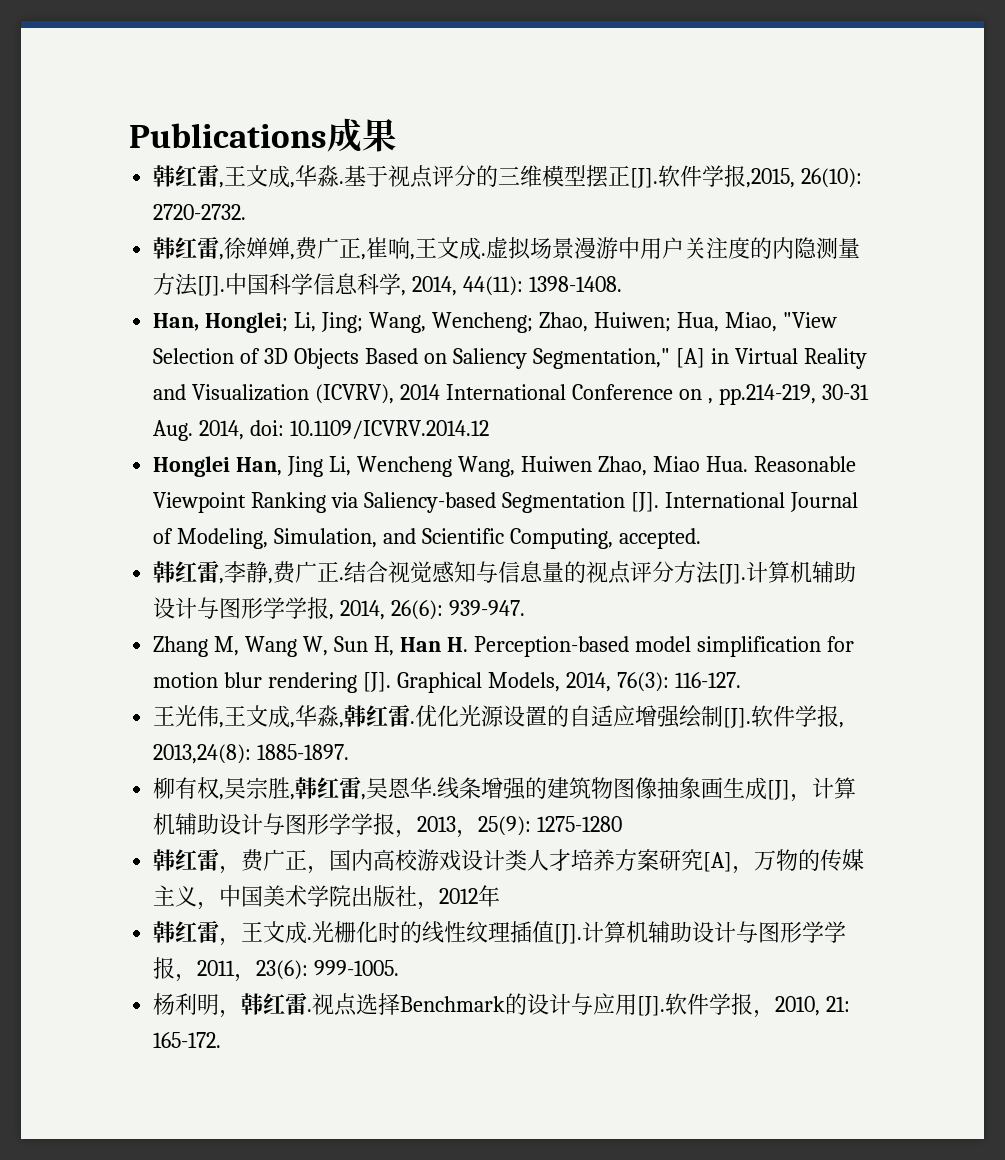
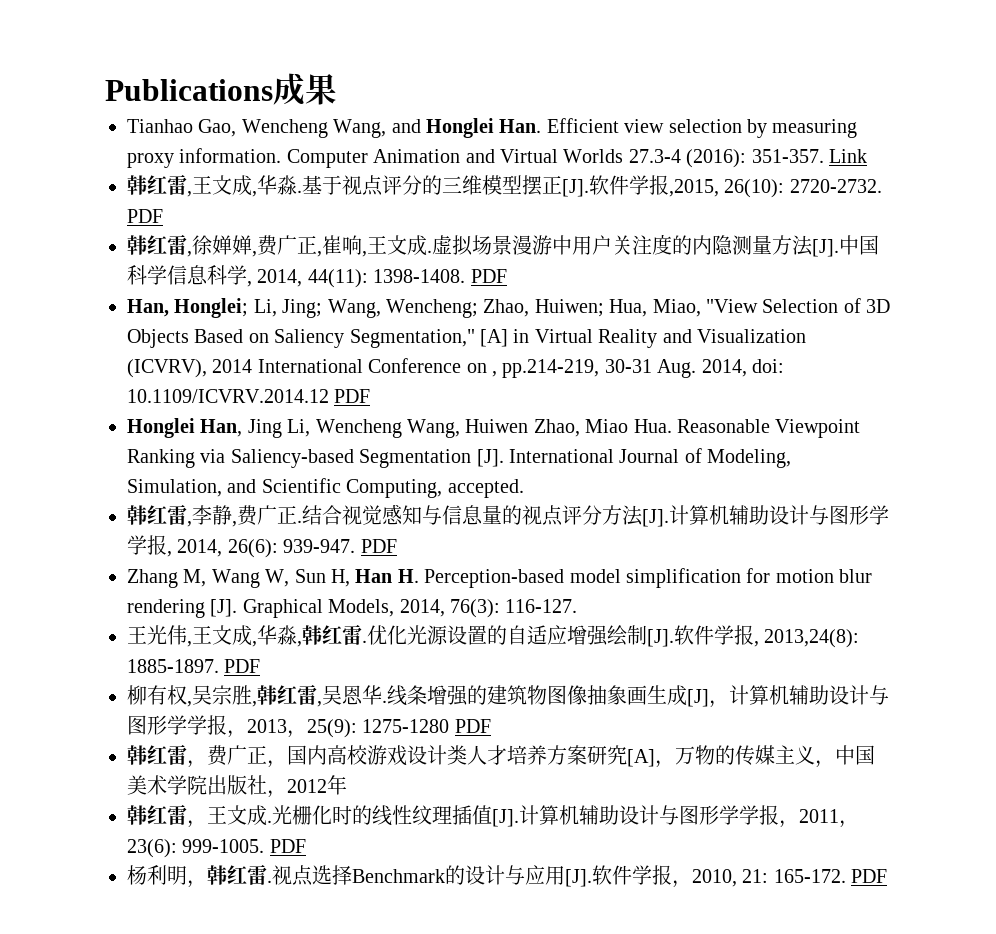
+ Tianhao Gao, Wencheng Wang, and Honglei Han. Efficient view selection by measuring proxy information. Computer Animation and Virtual Worlds 27.3-4 (2016): 351-357. Link
- 基于视点评分的三维模型摆正[J].软件学报,2015, 26(10): 2720-2732.
+ 基于视点评分的三维模型摆正[J].软件学报,2015, 26(10): 2720-2732. PDF
- 虚拟场景漫游中用户关注度的内隐测量方法[J].中国科学信息科学, 2014, 44(11): 1398-1408.
+ 虚拟场景漫游中用户关注度的内隐测量方法[J].中国科学信息科学, 2014, 44(11): 1398-1408. PDF
- Han, Honglei; Li, Jing; Wang, Wencheng; Zhao, Huiwen; Hua, Miao, "View Selection of 3D Objects Based on Saliency Segmentation," [A] in Virtual Reality and Visualization (ICVRV), 2014 International Conference on , pp.214-219, 30-31 Aug. 2014, doi: 10.1109/ICVRV.2014.12
+ Han, Honglei; Li, Jing; Wang, Wencheng; Zhao, Huiwen; Hua, Miao, "View Selection of 3D Objects Based on Saliency Segmentation," [A] in Virtual Reality and Visualization (ICVRV), 2014 International Conference on , pp.214-219, 30-31 Aug. 2014, doi: 10.1109/ICVRV.2014.12 PDF
- 结合视觉感知与信息量的视点评分方法[J].计算机辅助设计与图形学学报, 2014, 26(6): 939-947.
+ 结合视觉感知与信息量的视点评分方法[J].计算机辅助设计与图形学学报, 2014, 26(6): 939-947. PDF
- 优化光源设置的自适应增强绘制[J].软件学报, 2013,24(8): 1885-1897.
+ 优化光源设置的自适应增强绘制[J].软件学报, 2013,24(8): 1885-1897. PDF
- 线条增强的建筑物图像抽象画生成[J]，计算机辅助设计与图形学学报，2013，25(9): 1275-1280
+ 线条增强的建筑物图像抽象画生成[J]，计算机辅助设计与图形学学报，2013，25(9): 1275-1280 PDF
- 光栅化时的线性纹理插值[J].计算机辅助设计与图形学学报，2011，23(6): 999-1005.
+ 光栅化时的线性纹理插值[J].计算机辅助设计与图形学学报，2011，23(6): 999-1005. PDF
- 视点选择Benchmark的设计与应用[J].软件学报，2010, 21: 165-172.
+ 视点选择Benchmark的设计与应用[J].软件学报，2010, 21: 165-172. PDF

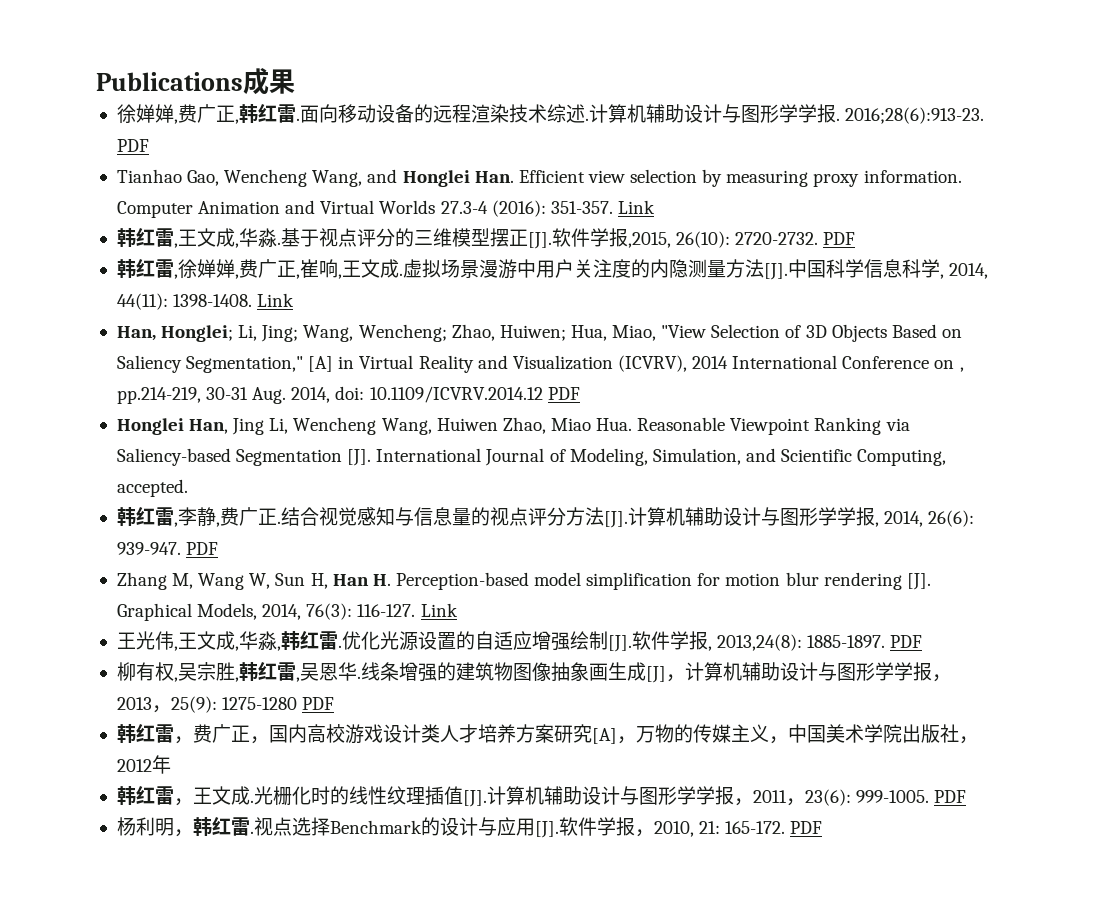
+ 徐婵婵,费广正,韩红雷.面向移动设备的远程渲染技术综述.计算机辅助设计与图形学学报. 2016;28(6):913-23. PDF
- 虚拟场景漫游中用户关注度的内隐测量方法[J].中国科学信息科学, 2014, 44(11): 1398-1408. PDF
+ 虚拟场景漫游中用户关注度的内隐测量方法[J].中国科学信息科学, 2014, 44(11): 1398-1408. Link
- Zhang M, Wang W, Sun H, Han H. Perception-based model simplification for motion blur rendering [J]. Graphical Models, 2014, 76(3): 116-127.
+ Zhang M, Wang W, Sun H, Han H. Perception-based model simplification for motion blur rendering [J]. Graphical Models, 2014, 76(3): 116-127. Link

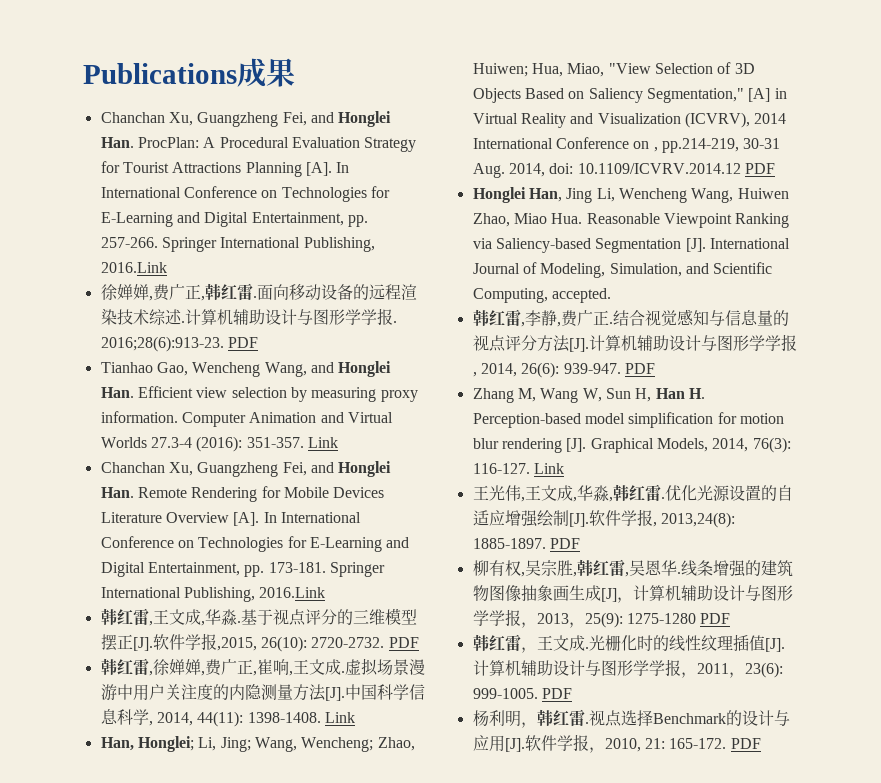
+ Chanchan Xu, Guangzheng Fei, and Honglei Han. ProcPlan: A Procedural Evaluation Strategy for Tourist Attractions Planning [A]. In International Conference on Technologies for E-Learning and Digital Entertainment, pp. 257-266. Springer International Publishing, 2016.Link
+ Chanchan Xu, Guangzheng Fei, and Honglei Han. Remote Rendering for Mobile Devices Literature Overview [A]. In International Conference on Technologies for E-Learning and Digital Entertainment, pp. 173-181. Springer International Publishing, 2016.Link
- 韩红雷，费广正，国内高校游戏设计类人才培养方案研究[A]，万物的传媒主义，中国美术学院出版社，2012年

